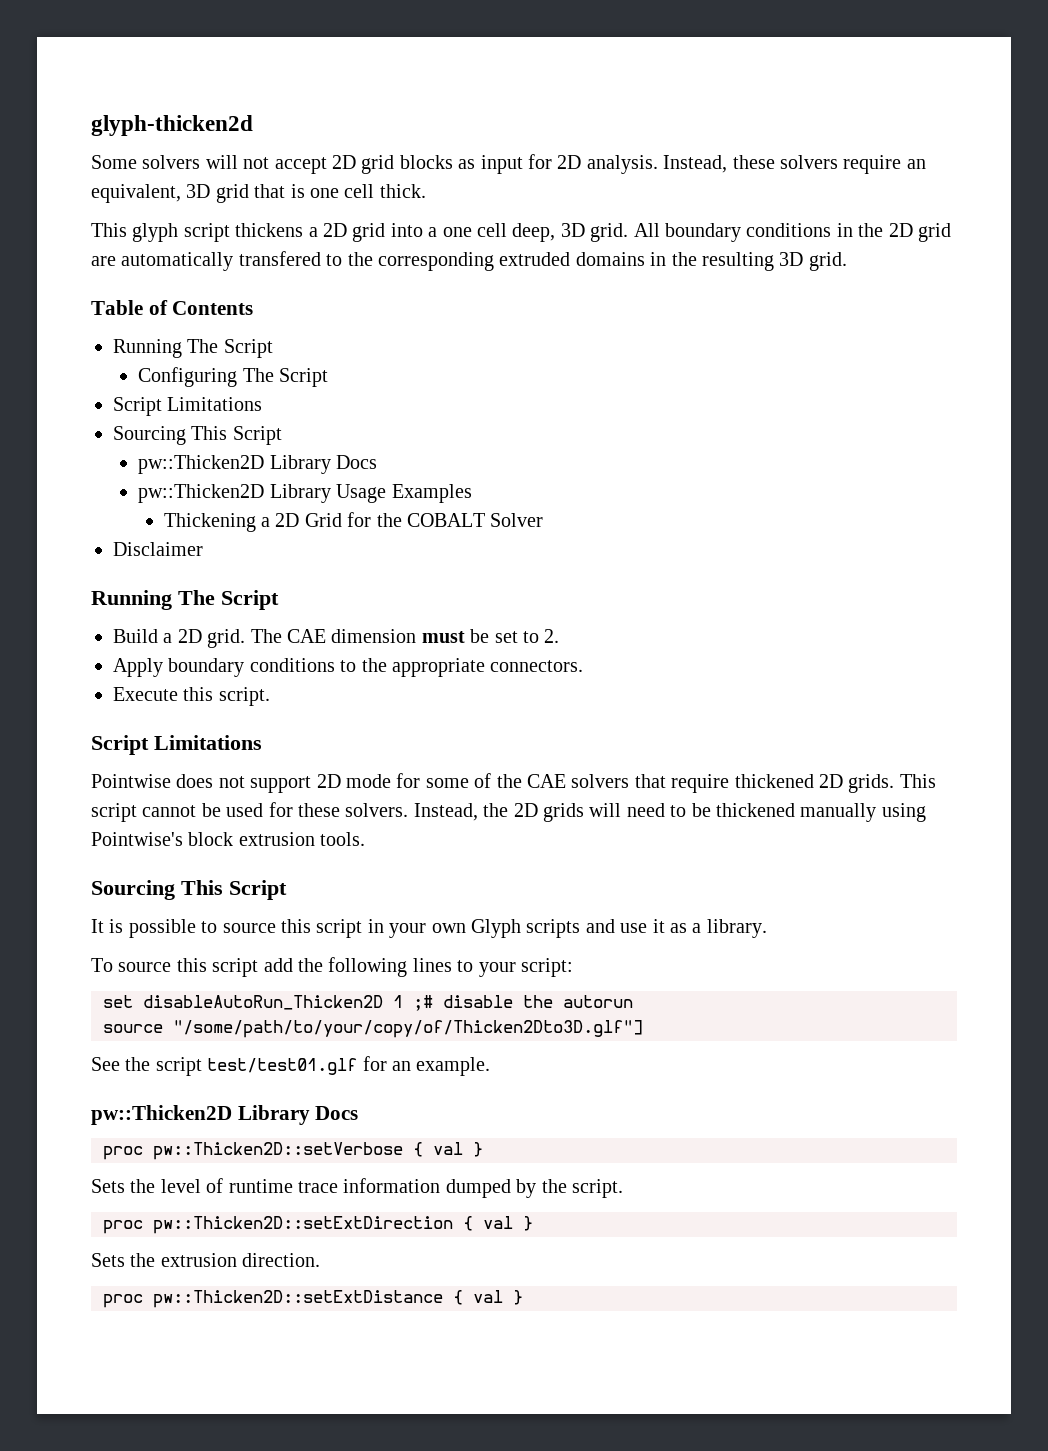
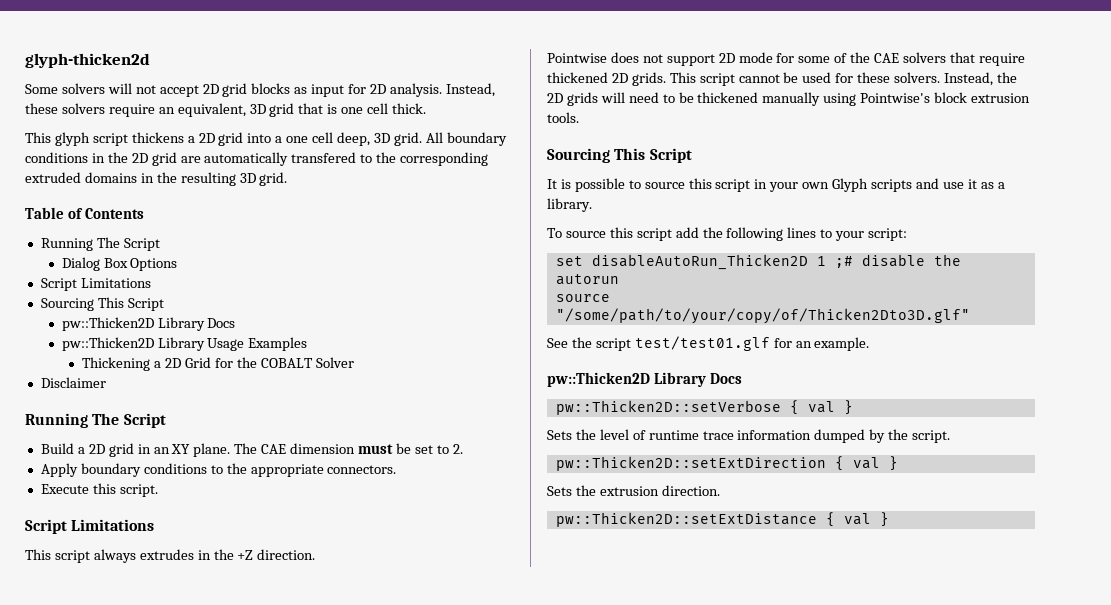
- Configuring The Script
+ Dialog Box Options
- Build a 2D grid.
+ Build a 2D grid in an XY plane.
+ This script always extrudes in the +Z direction.
- source "/some/path/to/your/copy/of/Thicken2Dto3D.glf"]
+ source "/some/path/to/your/copy/of/Thicken2Dto3D.glf"
- proc pw::Thicken2D::setVerbose { val }
+ pw::Thicken2D::setVerbose { val }
- proc pw::Thicken2D::setExtDirection { val }
+ pw::Thicken2D::setExtDirection { val }
- proc pw::Thicken2D::setExtDistance { val }
+ pw::Thicken2D::setExtDistance { val }

